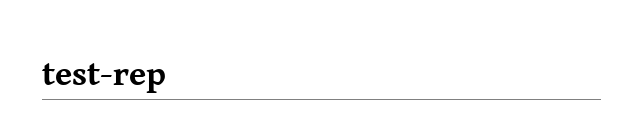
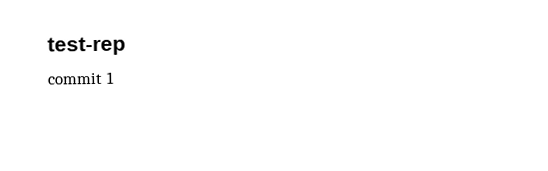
+ commit 1

